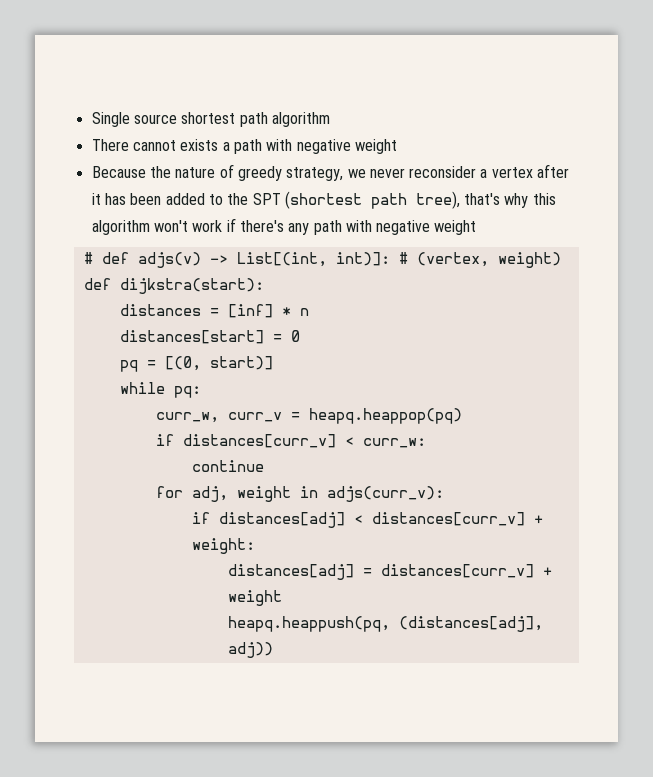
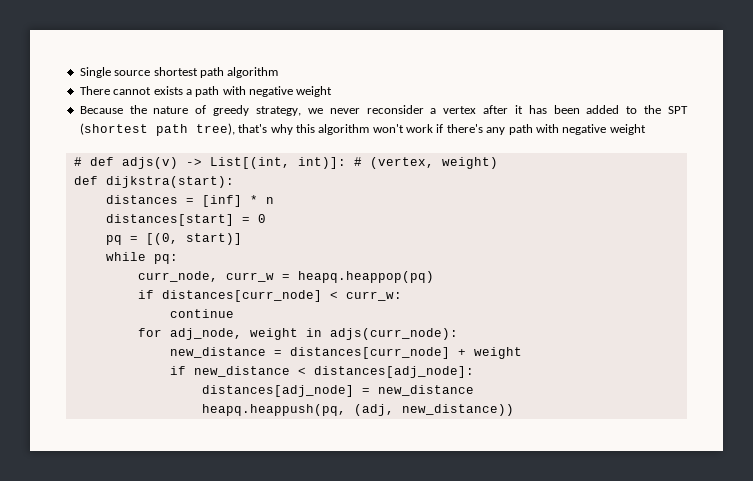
- curr_w, curr_v = heapq.heappop(pq)
+ curr_node, curr_w = heapq.heappop(pq)
- if distances[curr_v] < curr_w:
+ if distances[curr_node] < curr_w:
- for adj, weight in adjs(curr_v):
- if distances[adj] < distances[curr_v] + weight:
- distances[adj] = distances[curr_v] + weight
+ for adj_node, weight in adjs(curr_node):
+ new_distance = distances[curr_node] + weight
+ if new_distance < distances[adj_node]:
+ distances[adj_node] = new_distance
- heapq.heappush(pq, (distances[adj], adj))
+ heapq.heappush(pq, (adj, new_distance))

